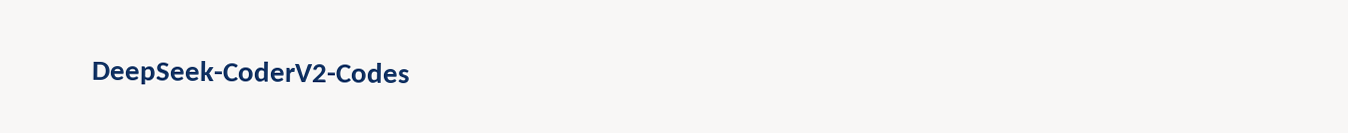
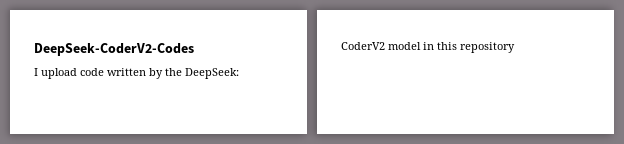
+ I upload code written by the DeepSeek: CoderV2 model in this repository

